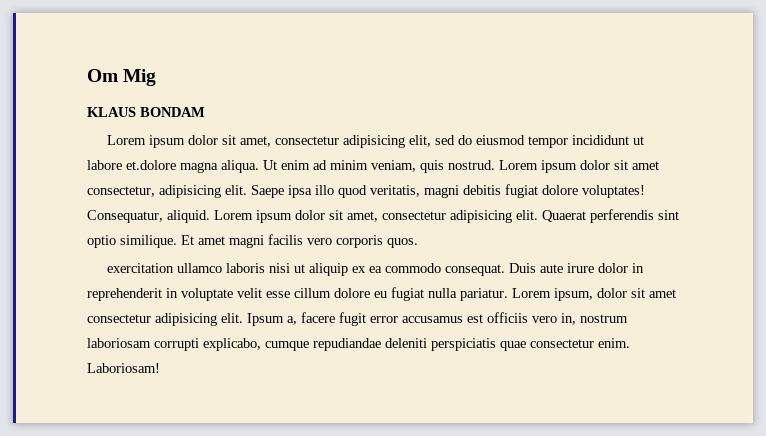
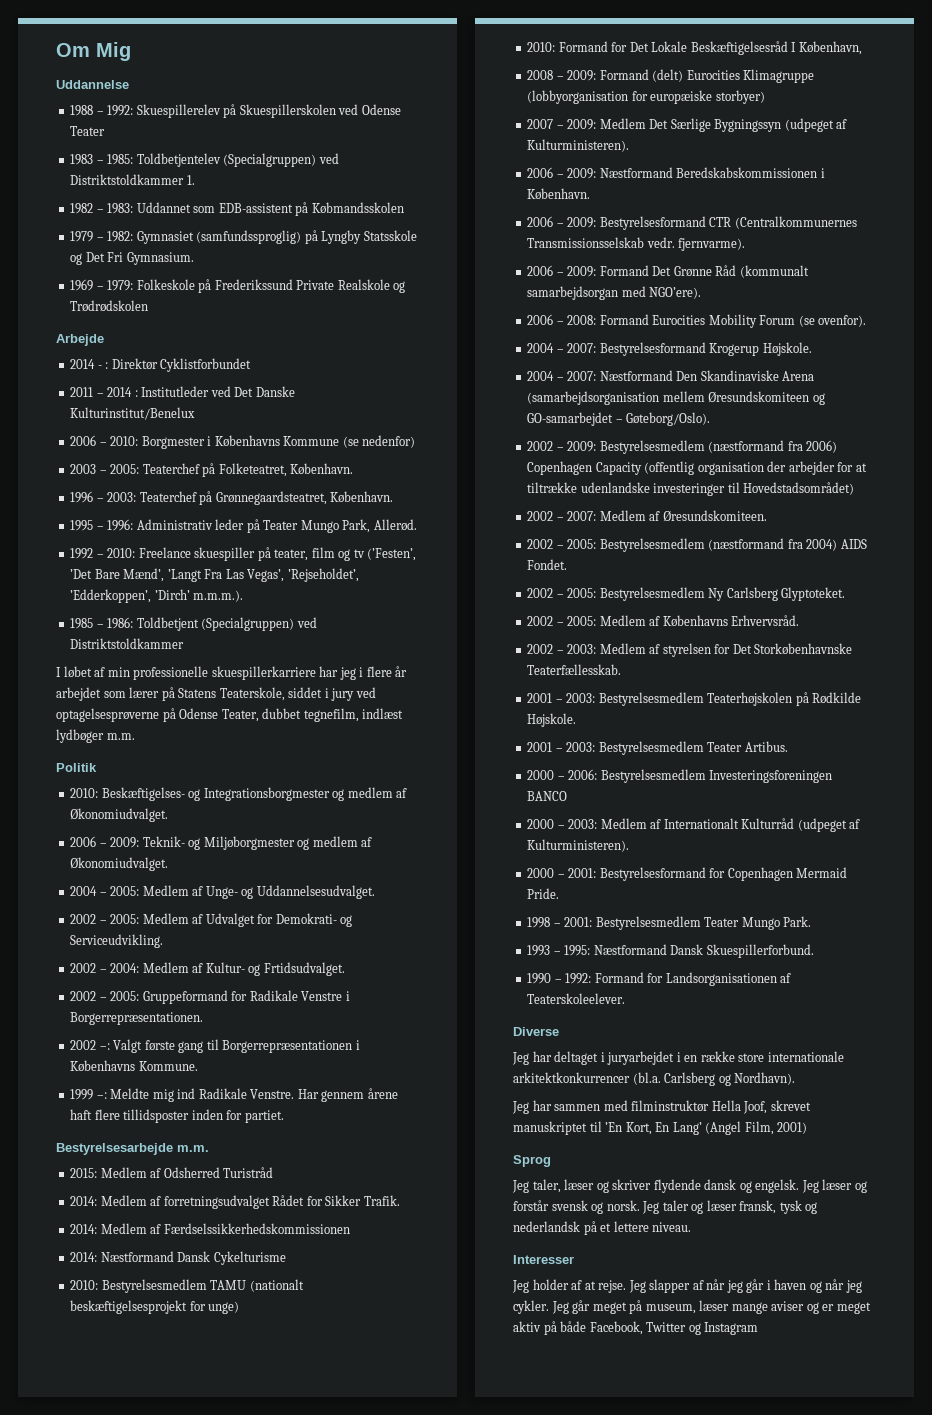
- KLAUS BONDAM
- Lorem ipsum dolor sit amet, consectetur adipisicing elit, sed do eiusmod tempor incididunt ut labore et.dolore magna aliqua. Ut enim ad minim veniam, quis nostrud. Lorem ipsum dolor sit amet consectetur, adipisicing elit. Saepe ipsa illo quod veritatis, magni debitis fugiat dolore voluptates! Consequatur, aliquid. Lorem ipsum dolor sit amet, consectetur adipisicing elit. Quaerat perferendis sint optio similique. Et amet magni facilis vero corporis quos.
- exercitation ullamco laboris nisi ut aliquip ex ea commodo consequat. Duis aute irure dolor in reprehenderit in voluptate velit esse cillum dolore eu fugiat nulla pariatur. Lorem ipsum, dolor sit amet consectetur adipisicing elit. Ipsum a, facere fugit error accusamus est officiis vero in, nostrum laboriosam corrupti explicabo, cumque repudiandae deleniti perspiciatis quae consectetur enim. Laboriosam!
+ Uddannelse
+ 1988 – 1992: Skuespillerelev på Skuespillerskolen ved Odense Teater
+ 1983 – 1985: Toldbetjentelev (Specialgruppen) ved Distriktstoldkammer 1.
+ 1982 – 1983: Uddannet som EDB-assistent på Købmandsskolen
+ 1979 – 1982: Gymnasiet (samfundssproglig) på Lyngby Statsskole og Det Fri Gymnasium.
+ 1969 – 1979: Folkeskole på Frederikssund Private Realskole og Trødrødskolen
+ Arbejde
+ 2014 - : Direktør Cyklistforbundet
+ 2011 – 2014 : Institutleder ved Det Danske Kulturinstitut/Benelux
+ 2006 – 2010: Borgmester i Københavns Kommune (se nedenfor)
+ 2003 – 2005: Teaterchef på Folketeatret, København.
+ 1996 – 2003: Teaterchef på Grønnegaardsteatret, København.
+ 1995 – 1996: Administrativ leder på Teater Mungo Park, Allerød.
+ 1992 – 2010: Freelance skuespiller på teater, film og tv (’Festen’, ’Det Bare Mænd’, ’Langt Fra Las Vegas’, ’Rejseholdet’, ’Edderkoppen’, ’Dirch’ m.m.m.).
+ 1985 – 1986: Toldbetjent (Specialgruppen) ved Distriktstoldkammer
+ I løbet af min professionelle skuespillerkarriere har jeg i flere år arbejdet som lærer på Statens Teaterskole, siddet i jury ved optagelsesprøverne på Odense Teater, dubbet tegnefilm, indlæst lydbøger m.m.
+ Politik
+ 2010: Beskæftigelses- og Integrationsborgmester og medlem af Økonomiudvalget.
+ 2006 – 2009: Teknik- og Miljøborgmester og medlem af Økonomiudvalget.
+ 2004 – 2005: Medlem af Unge- og Uddannelsesudvalget.
+ 2002 – 2005: Medlem af Udvalget for Demokrati- og Serviceudvikling.
+ 2002 – 2004: Medlem af Kultur- og Frtidsudvalget.
+ 2002 – 2005: Gruppeformand for Radikale Venstre i Borgerrepræsentationen.
+ 2002 –: Valgt første gang til Borgerrepræsentationen i Københavns Kommune.
+ 1999 –: Meldte mig ind Radikale Venstre. Har gennem årene haft flere tillidsposter inden for partiet.
+ Bestyrelsesarbejde m.m.
+ 2015: Medlem af Odsherred Turistråd
+ 2014: Medlem af forretningsudvalget Rådet for Sikker Trafik.
+ 2014: Medlem af Færdselssikkerhedskommissionen
+ 2014: Næstformand Dansk Cykelturisme
+ 2010: Bestyrelsesmedlem TAMU (nationalt beskæftigelsesprojekt for unge)
+ 2010: Formand for Det Lokale Beskæftigelsesråd I København,
+ 2008 – 2009: Formand (delt) Eurocities Klimagruppe (lobbyorganisation for europæiske storbyer)
+ 2007 – 2009: Medlem Det Særlige Bygningssyn (udpeget af Kulturministeren).
+ 2006 – 2009: Næstformand Beredskabskommissionen i København.
+ 2006 – 2009: Bestyrelsesformand CTR (Centralkommunernes Transmissionsselskab vedr. fjernvarme).
+ 2006 – 2009: Formand Det Grønne Råd (kommunalt samarbejdsorgan med NGO’ere).
+ 2006 – 2008: Formand Eurocities Mobility Forum (se ovenfor).
+ 2004 – 2007: Bestyrelsesformand Krogerup Højskole.
+ 2004 – 2007: Næstformand Den Skandinaviske Arena (samarbejdsorganisation mellem Øresundskomiteen og GO-samarbejdet – Gøteborg/Oslo).
+ 2002 – 2009: Bestyrelsesmedlem (næstformand fra 2006) Copenhagen Capacity (offentlig organisation der arbejder for at tiltrække udenlandske investeringer til Hovedstadsområdet)
+ 2002 – 2007: Medlem af Øresundskomiteen.
+ 2002 – 2005: Bestyrelsesmedlem (næstformand fra 2004) AIDS Fondet.
+ 2002 – 2005: Bestyrelsesmedlem Ny Carlsberg Glyptoteket.
+ 2002 – 2005: Medlem af Københavns Erhvervsråd.
+ 2002 – 2003: Medlem af styrelsen for Det Storkøbenhavnske Teaterfællesskab.
+ 2001 – 2003: Bestyrelsesmedlem Teaterhøjskolen på Rødkilde Højskole.
+ 2001 – 2003: Bestyrelsesmedlem Teater Artibus.
+ 2000 – 2006: Bestyrelsesmedlem Investeringsforeningen BANCO
+ 2000 – 2003: Medlem af Internationalt Kulturråd (udpeget af Kulturministeren).
+ 2000 – 2001: Bestyrelsesformand for Copenhagen Mermaid Pride.
+ 1998 – 2001: Bestyrelsesmedlem Teater Mungo Park.
+ 1993 – 1995: Næstformand Dansk Skuespillerforbund.
+ 1990 – 1992: Formand for Landsorganisationen af Teaterskoleelever.
+ Diverse
+ Jeg har deltaget i juryarbejdet i en række store internationale arkitektkonkurrencer (bl.a. Carlsberg og Nordhavn).
+ Jeg har sammen med filminstruktør Hella Joof, skrevet manuskriptet til ’En Kort, En Lang’ (Angel Film, 2001)
+ Sprog
+ Jeg taler, læser og skriver flydende dansk og engelsk. Jeg læser og forstår svensk og norsk. Jeg taler og læser fransk, tysk og nederlandsk på et lettere niveau.
+ Interesser
+ Jeg holder af at rejse. Jeg slapper af når jeg går i haven og når jeg cykler. Jeg går meget på museum, læser mange aviser og er meget aktiv på både Facebook, Twitter og Instagram

